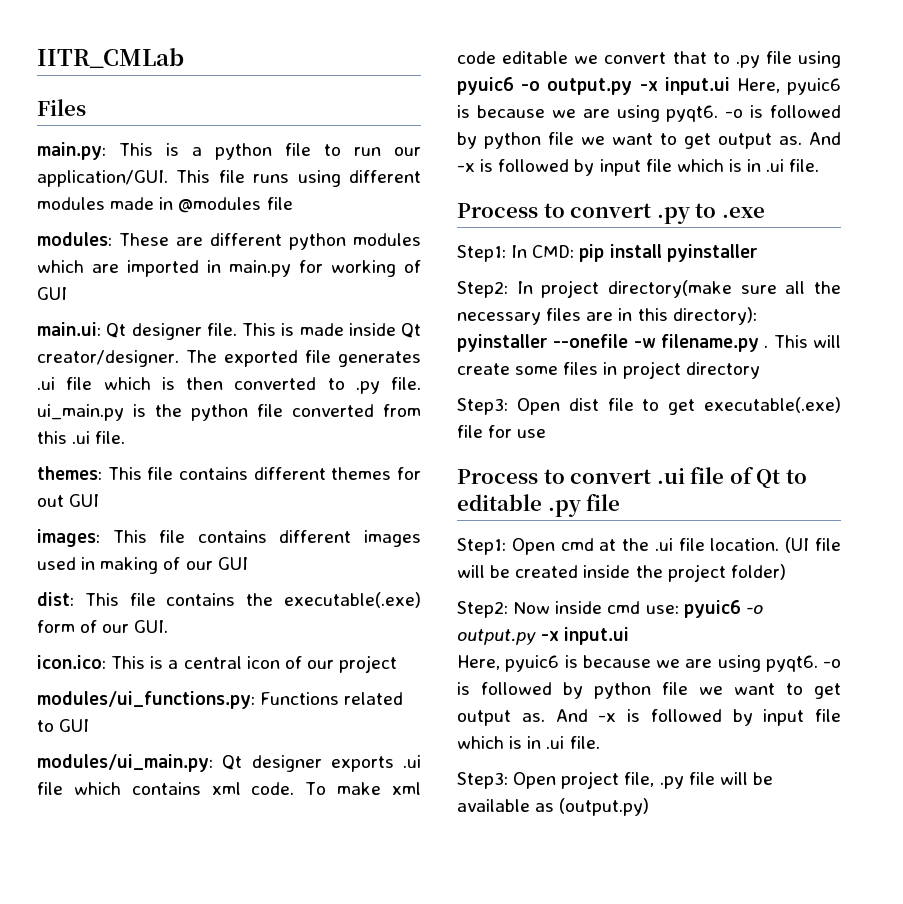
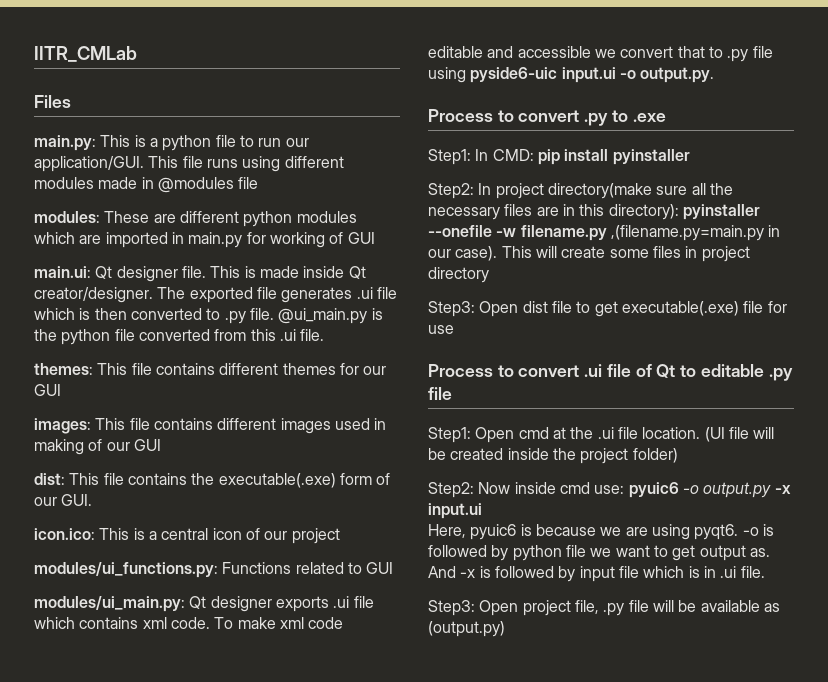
- The exported file generates .ui file which is then converted to .py file. ui_main.py is the python file converted from this .ui file.
+ The exported file generates .ui file which is then converted to .py file. @ui_main.py is the python file converted from this .ui file.
- themes: This file contains different themes for out GUI
+ themes: This file contains different themes for our GUI
- To make xml code editable we convert that to .py file using pyuic6 -o output.py -x input.ui Here, pyuic6 is because we are using pyqt6. -o is followed by python file we want to get output as. And -x is followed by input file which is in .ui file.
+ To make xml code editable and accessible we convert that to .py file using pyside6-uic input.ui -o output.py.
- Step2: In project directory(make sure all the necessary files are in this directory): pyinstaller --onefile -w filename.py .
+ Step2: In project directory(make sure all the necessary files are in this directory): pyinstaller --onefile -w filename.py ,(filename.py=main.py in our case).

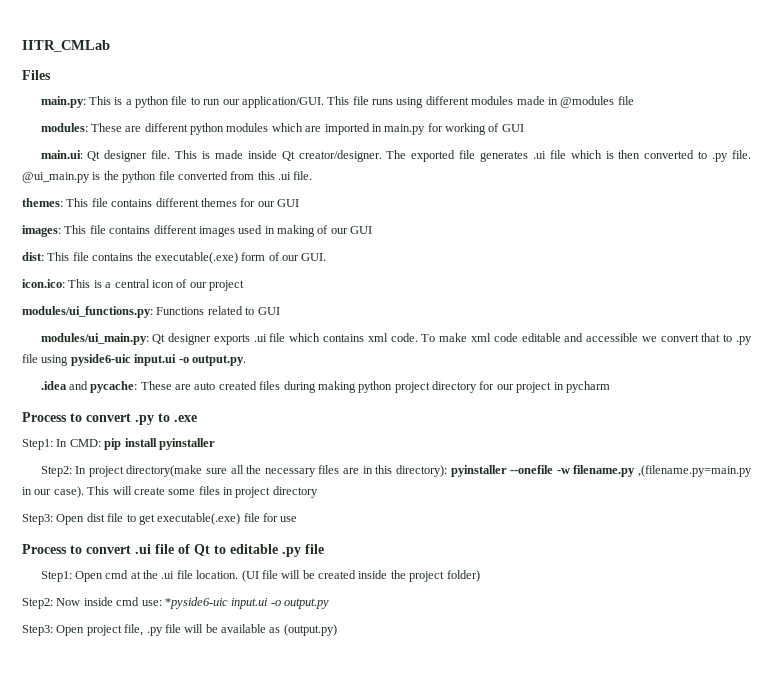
+ .idea and pycache: These are auto created files during making python project directory for our project in pycharm
- Step2: Now inside cmd use: pyuic6 -o output.py -x input.ui
- Here, pyuic6 is because we are using pyqt6. -o is followed by python file we want to get output as. And -x is followed by input file which is in .ui file.
+ Step2: Now inside cmd use: *pyside6-uic input.ui -o output.py

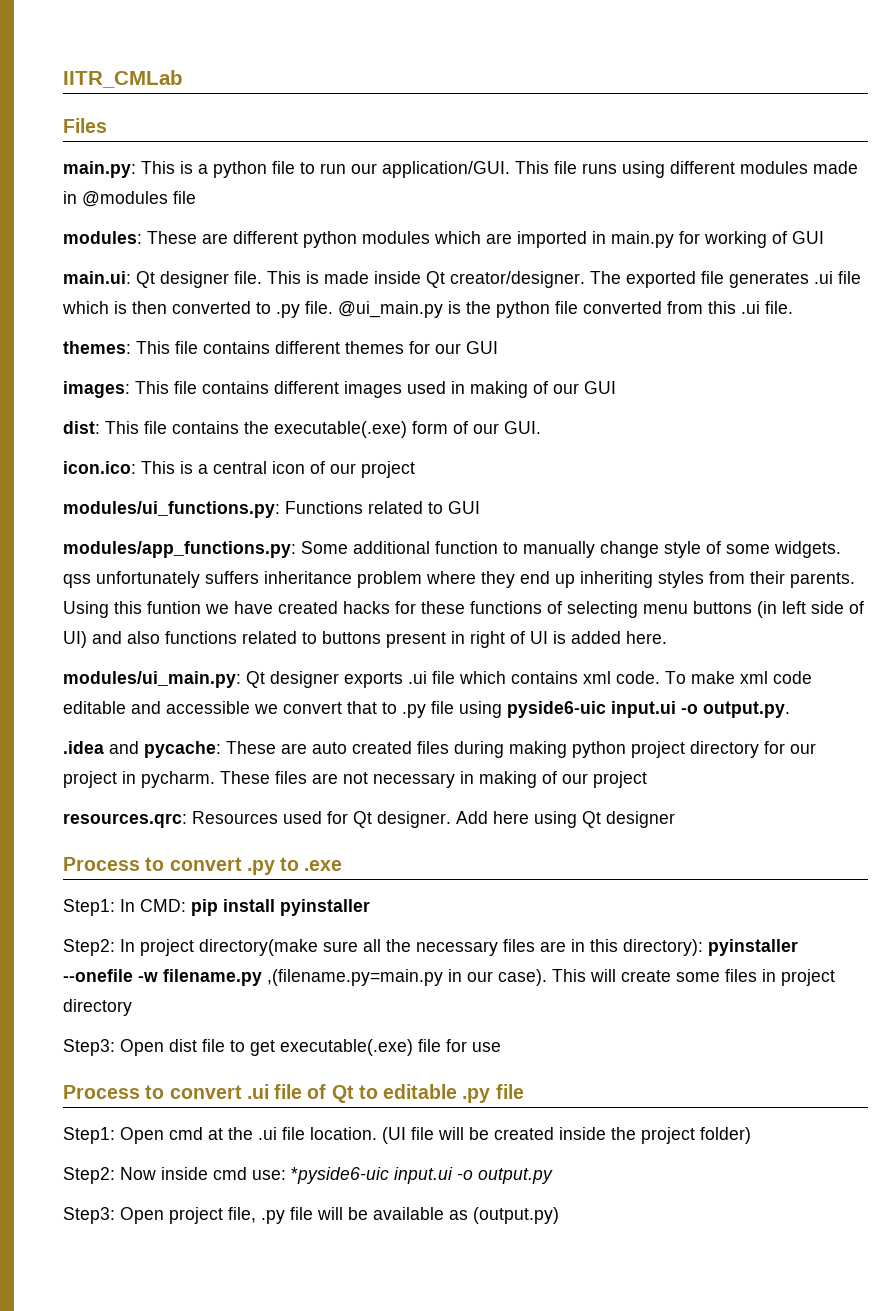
+ modules/app_functions.py: Some additional function to manually change style of some widgets. qss unfortunately suffers inheritance problem where they end up inheriting styles from their parents. Using this funtion we have created hacks for these functions of selecting menu buttons (in left side of UI) and also functions related to buttons present in right of UI is added here.
- .idea and pycache: These are auto created files during making python project directory for our project in pycharm
+ .idea and pycache: These are auto created files during making python project directory for our project in pycharm. These files are not necessary in making of our project
+ resources.qrc: Resources used for Qt designer. Add here using Qt designer

